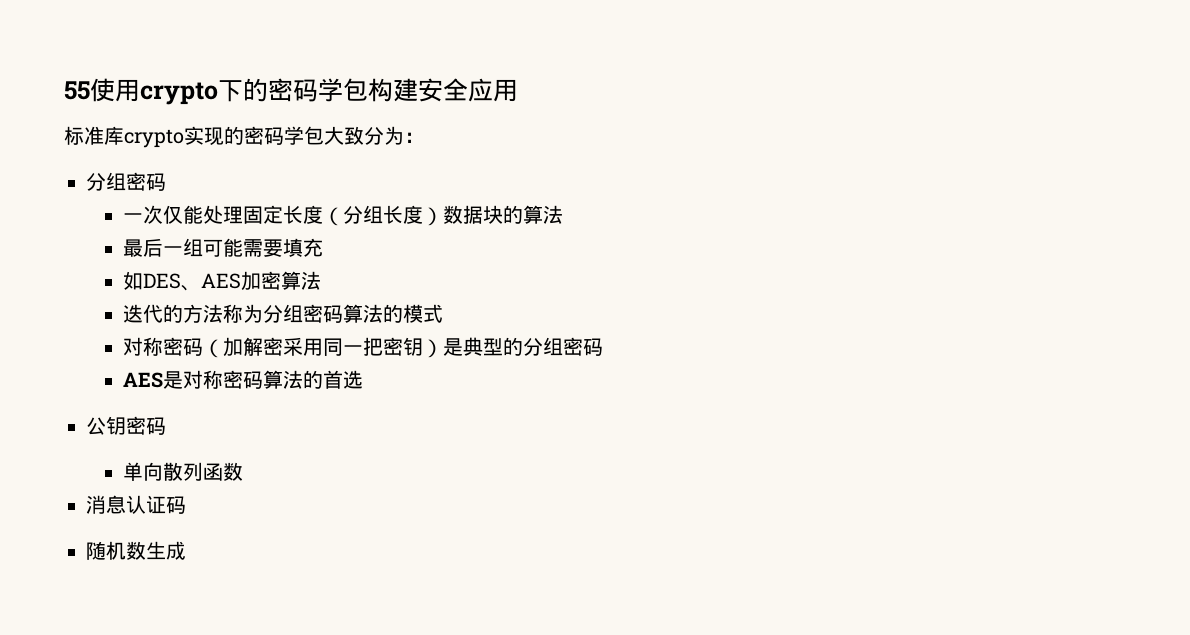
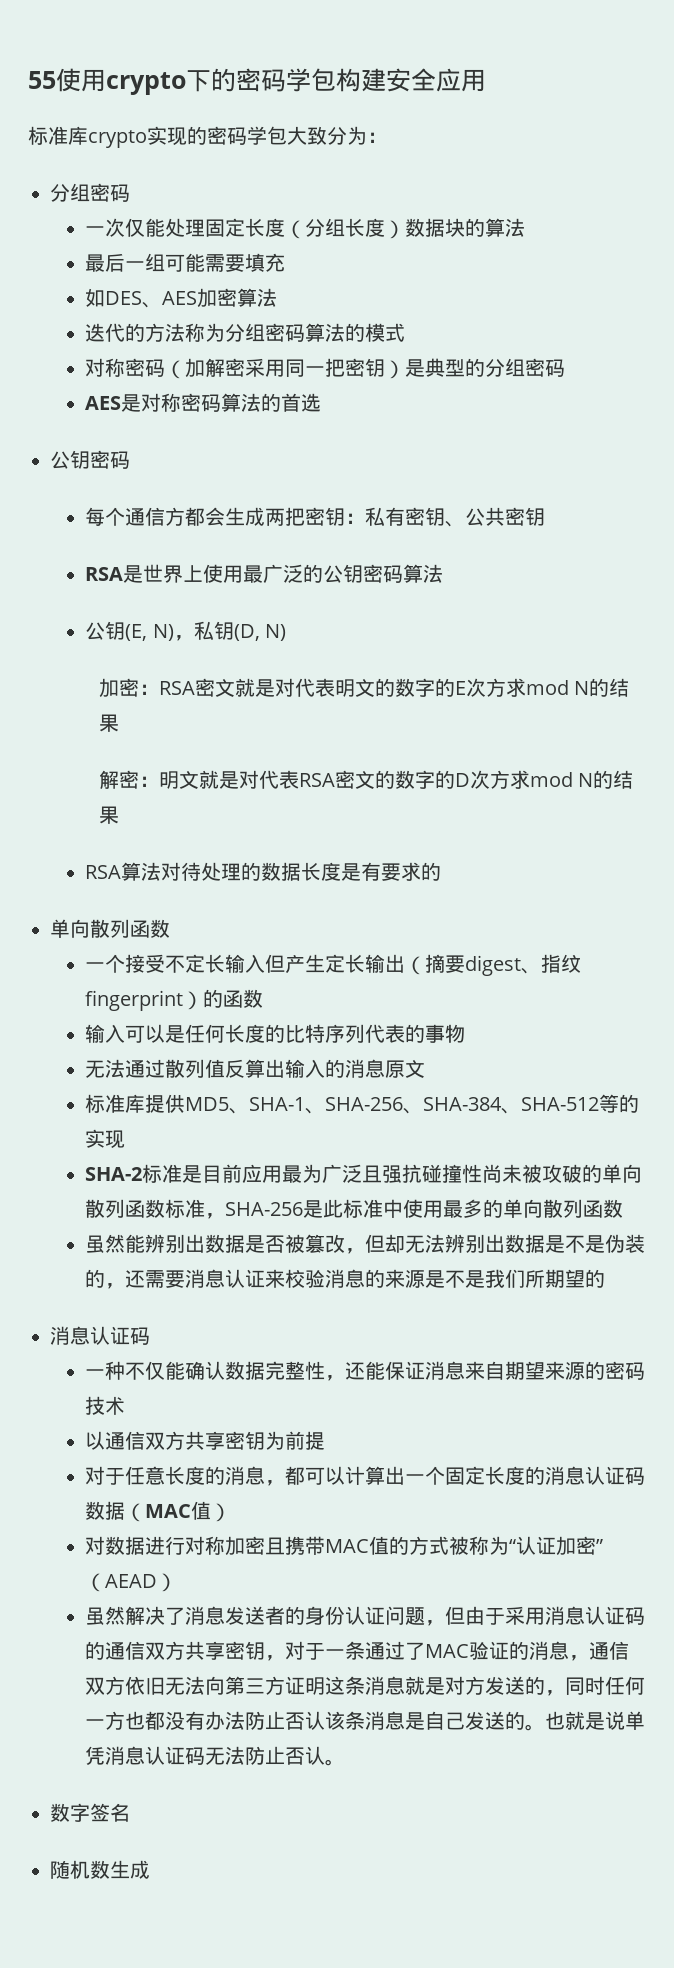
+ 每个通信方都会生成两把密钥：私有密钥、公共密钥
+ RSA是世界上使用最广泛的公钥密码算法
+ 公钥(E, N)，私钥(D, N)
+ 加密：RSA密文就是对代表明文的数字的E次方求mod N的结果
+ 解密：明文就是对代表RSA密文的数字的D次方求mod N的结果
+ RSA算法对待处理的数据长度是有要求的
  单向散列函数
+ 一个接受不定长输入但产生定长输出（摘要digest、指纹fingerprint）的函数
+ 输入可以是任何长度的比特序列代表的事物
+ 无法通过散列值反算出输入的消息原文
+ 标准库提供MD5、SHA-1、SHA-256、SHA-384、SHA-512等的实现
+ SHA-2标准是目前应用最为广泛且强抗碰撞性尚未被攻破的单向散列函数标准，SHA-256是此标准中使用最多的单向散列函数
+ 虽然能辨别出数据是否被篡改，但却无法辨别出数据是不是伪装的，还需要消息认证来校验消息的来源是不是我们所期望的
  消息认证码
+ 一种不仅能确认数据完整性，还能保证消息来自期望来源的密码技术
+ 以通信双方共享密钥为前提
+ 对于任意长度的消息，都可以计算出一个固定长度的消息认证码数据（MAC值）
+ 对数据进行对称加密且携带MAC值的方式被称为“认证加密”（AEAD）
+ 虽然解决了消息发送者的身份认证问题，但由于采用消息认证码的通信双方共享密钥，对于一条通过了MAC验证的消息，通信双方依旧无法向第三方证明这条消息就是对方发送的，同时任何一方也都没有办法防止否认该条消息是自己发送的。也就是说单凭消息认证码无法防止否认。
+ 数字签名

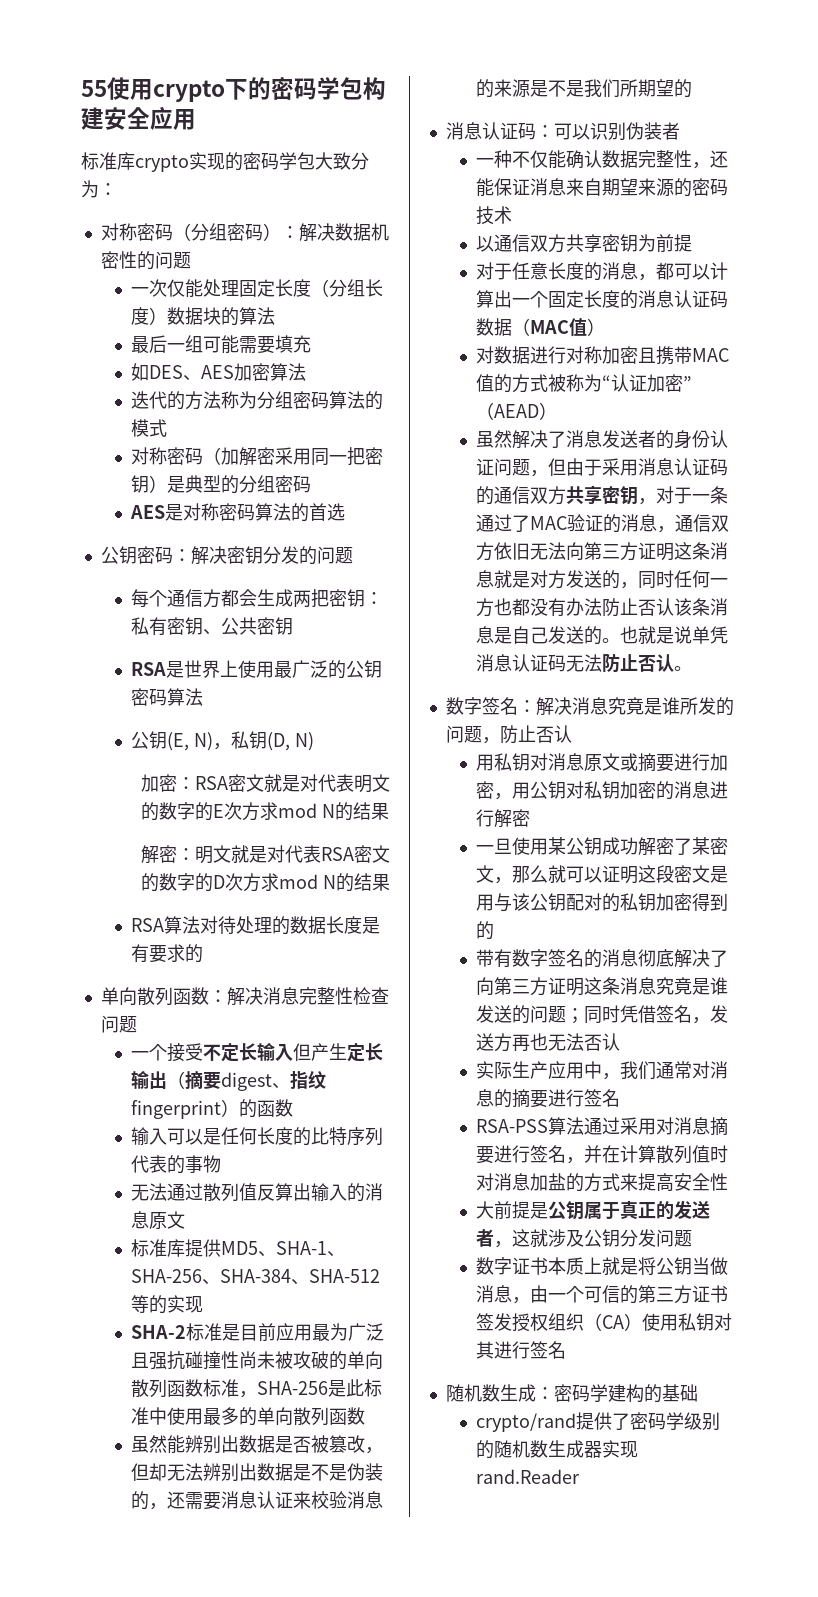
  标准库crypto实现的密码学包大致分为：
- 分组密码
+ 对称密码（分组密码）：解决数据机密性的问题
  AES是对称密码算法的首选
- 公钥密码
+ 公钥密码：解决密钥分发的问题
  RSA算法对待处理的数据长度是有要求的
- 单向散列函数
+ 单向散列函数：解决消息完整性检查问题
  虽然能辨别出数据是否被篡改，但却无法辨别出数据是不是伪装的，还需要消息认证来校验消息的来源是不是我们所期望的
- 消息认证码
+ 消息认证码：可以识别伪装者
- 数字签名
- 随机数生成
+ 数字签名：解决消息究竟是谁所发的问题，防止否认
+ 用私钥对消息原文或摘要进行加密，用公钥对私钥加密的消息进行解密
+ 一旦使用某公钥成功解密了某密文，那么就可以证明这段密文是用与该公钥配对的私钥加密得到的
+ 带有数字签名的消息彻底解决了向第三方证明这条消息究竟是谁发送的问题；同时凭借签名，发送方再也无法否认
+ 实际生产应用中，我们通常对消息的摘要进行签名
+ RSA-PSS算法通过采用对消息摘要进行签名，并在计算散列值时对消息加盐的方式来提高安全性
+ 大前提是公钥属于真正的发送者，这就涉及公钥分发问题
+ 数字证书本质上就是将公钥当做消息，由一个可信的第三方证书签发授权组织（CA）使用私钥对其进行签名
+ 随机数生成：密码学建构的基础
+ crypto/rand提供了密码学级别的随机数生成器实现rand.Reader

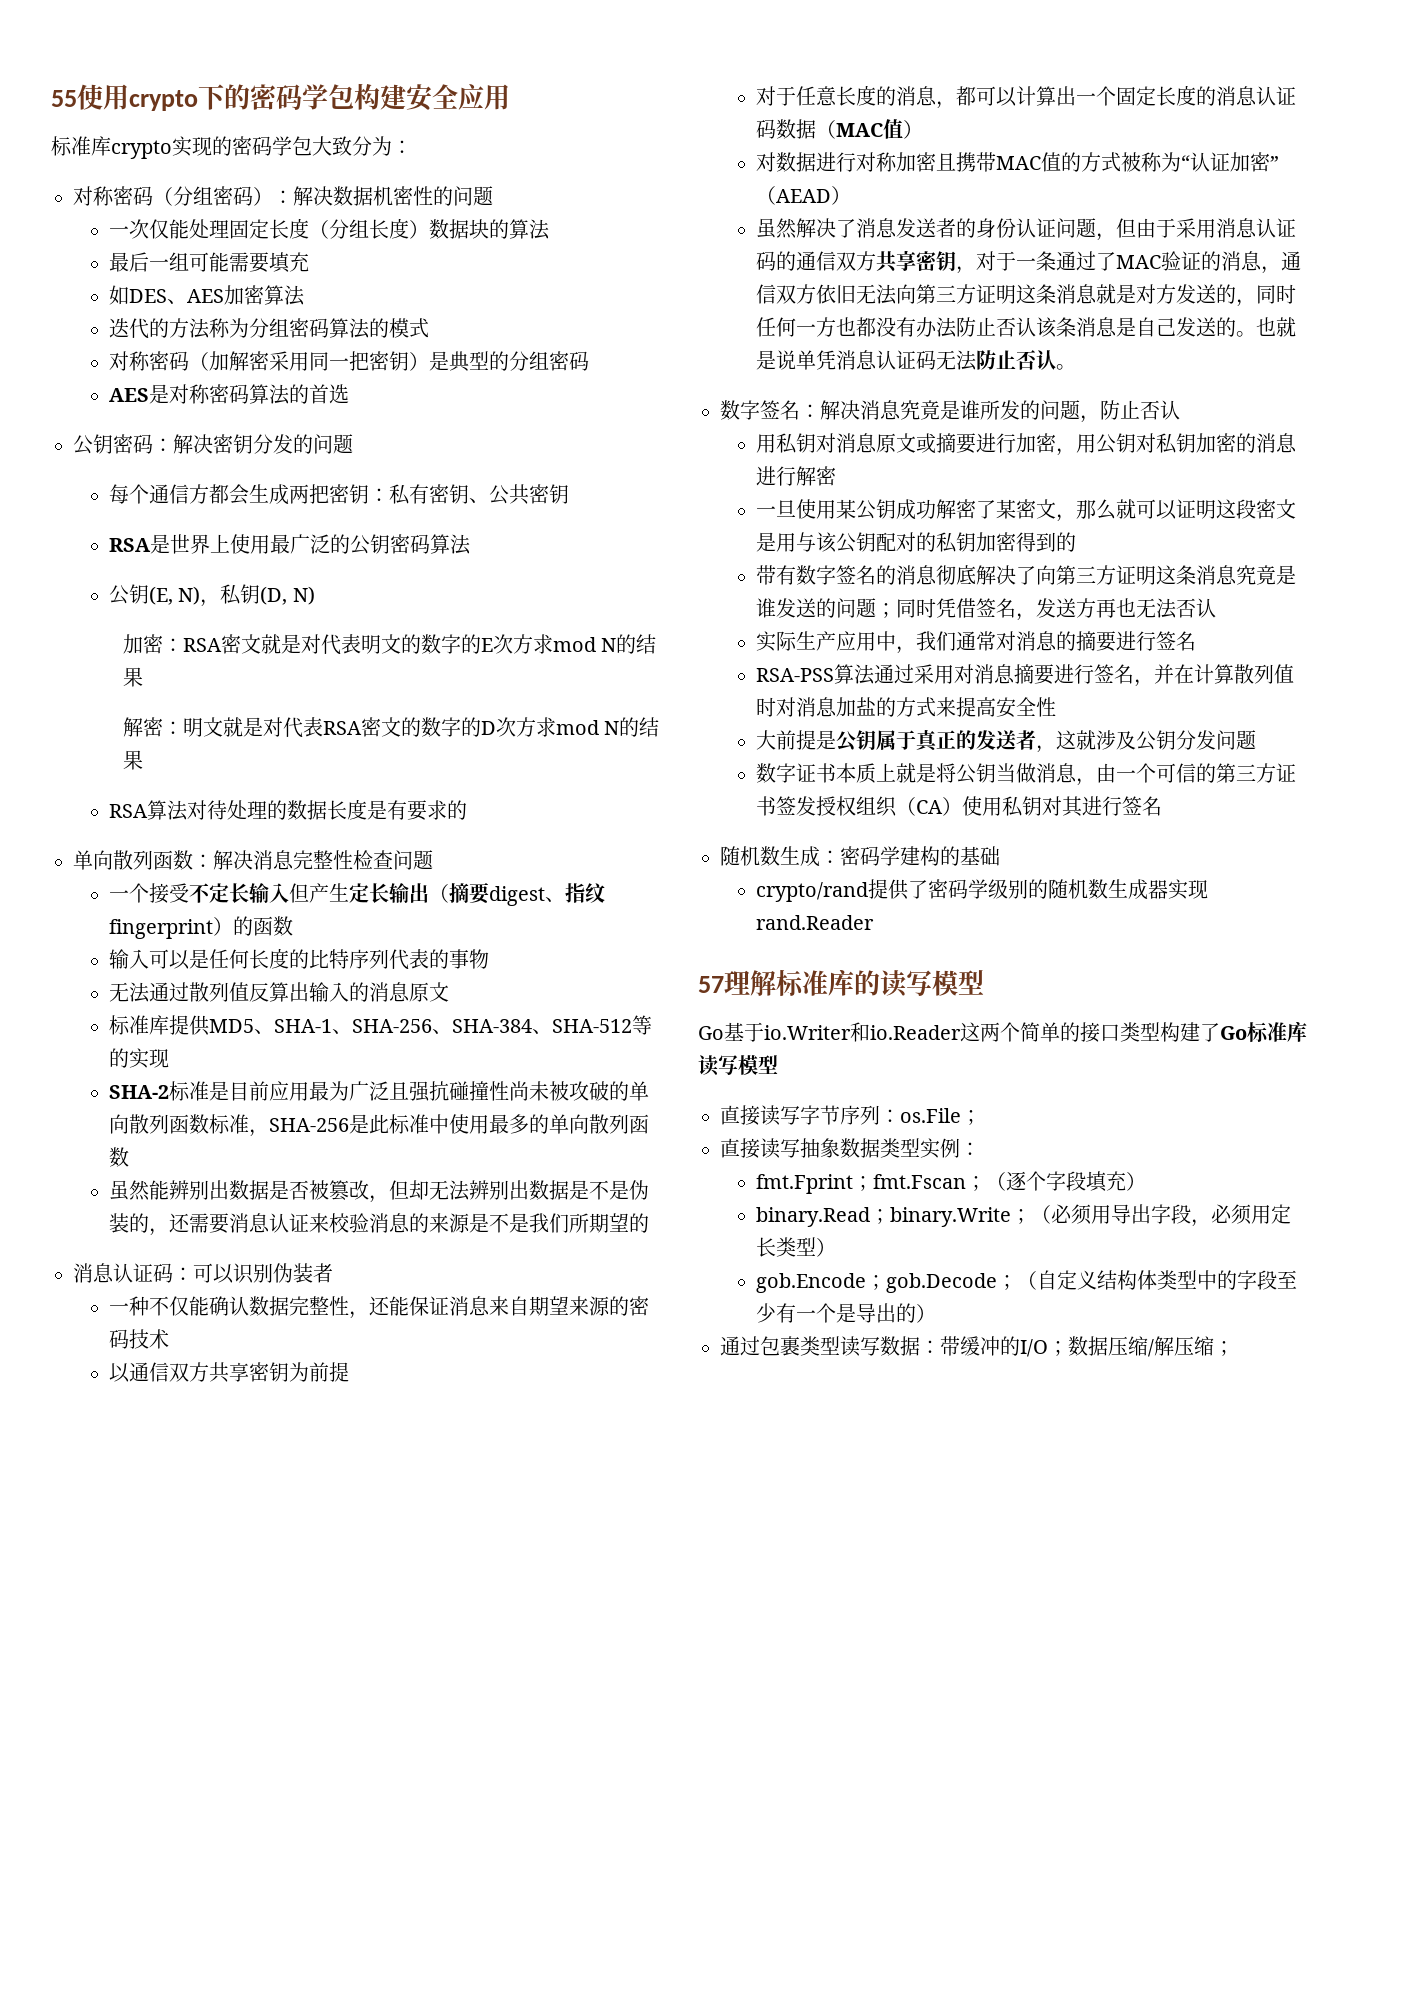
+ 57理解标准库的读写模型
+ Go基于io.Writer和io.Reader这两个简单的接口类型构建了Go标准库读写模型
+ 直接读写字节序列：os.File；
+ 直接读写抽象数据类型实例：
+ fmt.Fprint；fmt.Fscan；（逐个字段填充）
+ binary.Read；binary.Write；（必须用导出字段，必须用定长类型）
+ gob.Encode；gob.Decode；（自定义结构体类型中的字段至少有一个是导出的）
+ 通过包裹类型读写数据：带缓冲的I/O；数据压缩/解压缩；

